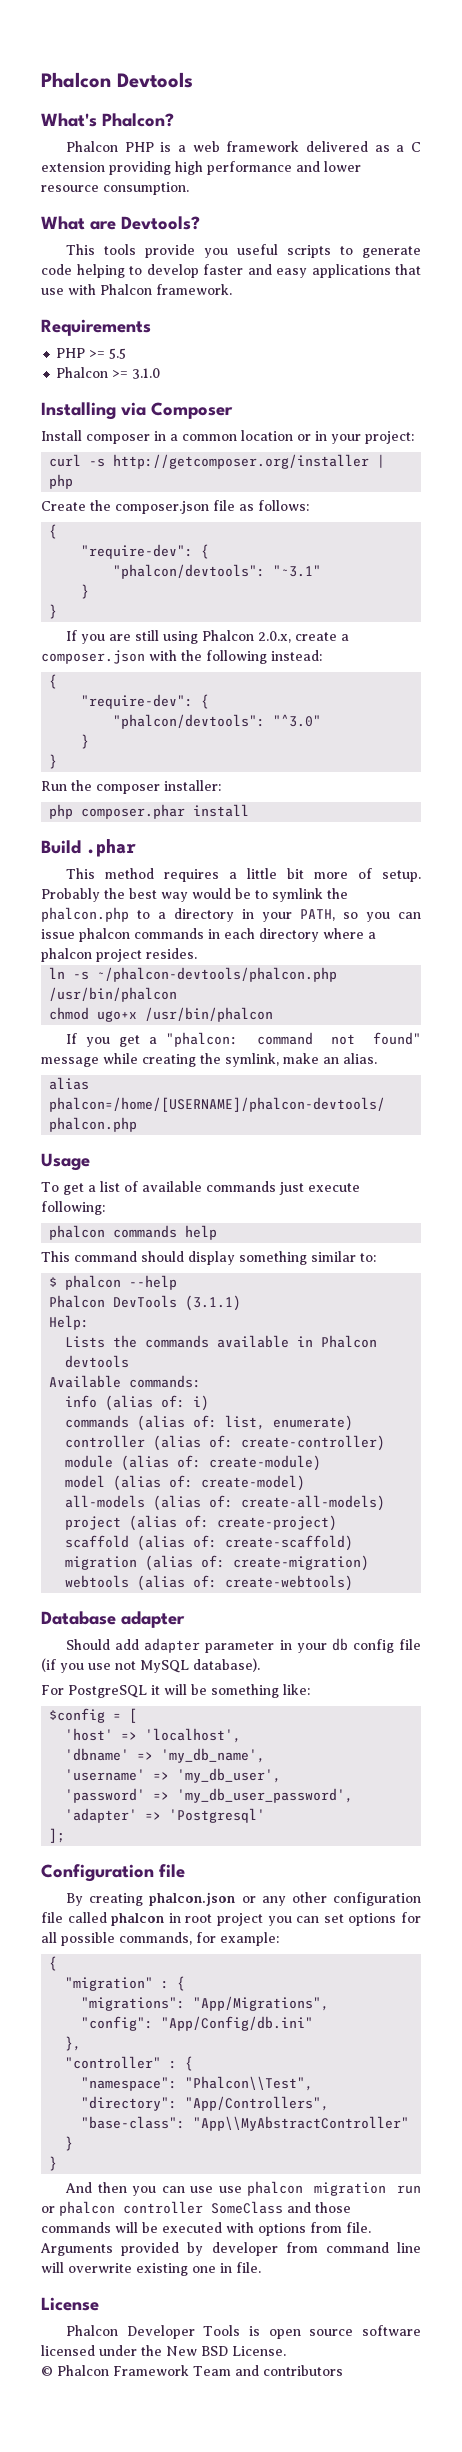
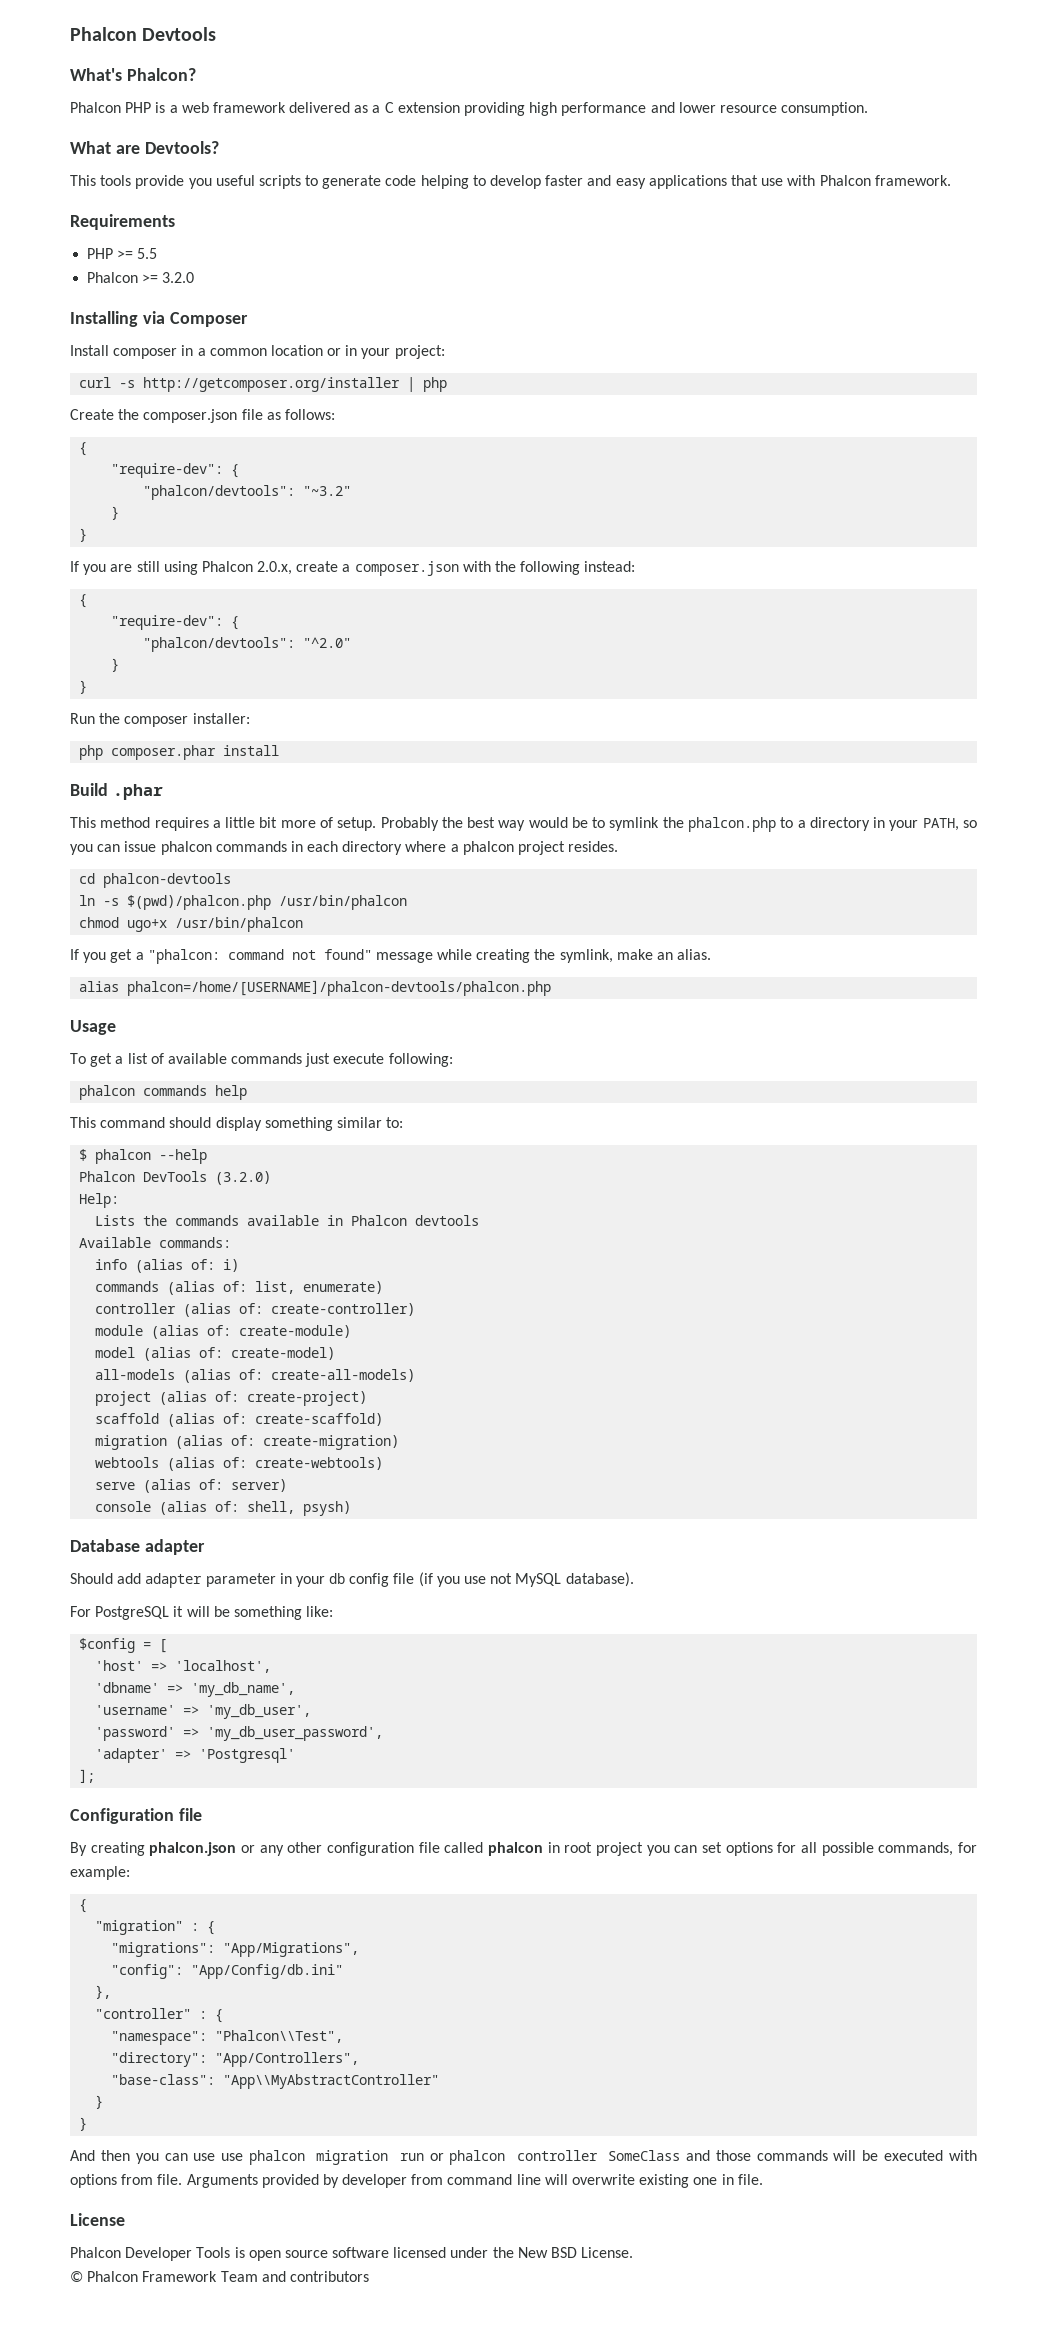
- Phalcon >= 3.1.0
+ Phalcon >= 3.2.0
- "phalcon/devtools": "~3.1"
+ "phalcon/devtools": "~3.2"
- "phalcon/devtools": "^3.0"
+ "phalcon/devtools": "^2.0"
+ cd phalcon-devtools
- ln -s ~/phalcon-devtools/phalcon.php /usr/bin/phalcon
+ ln -s $(pwd)/phalcon.php /usr/bin/phalcon
- Phalcon DevTools (3.1.1)
+ Phalcon DevTools (3.2.0)
+ serve (alias of: server)
+ console (alias of: shell, psysh)

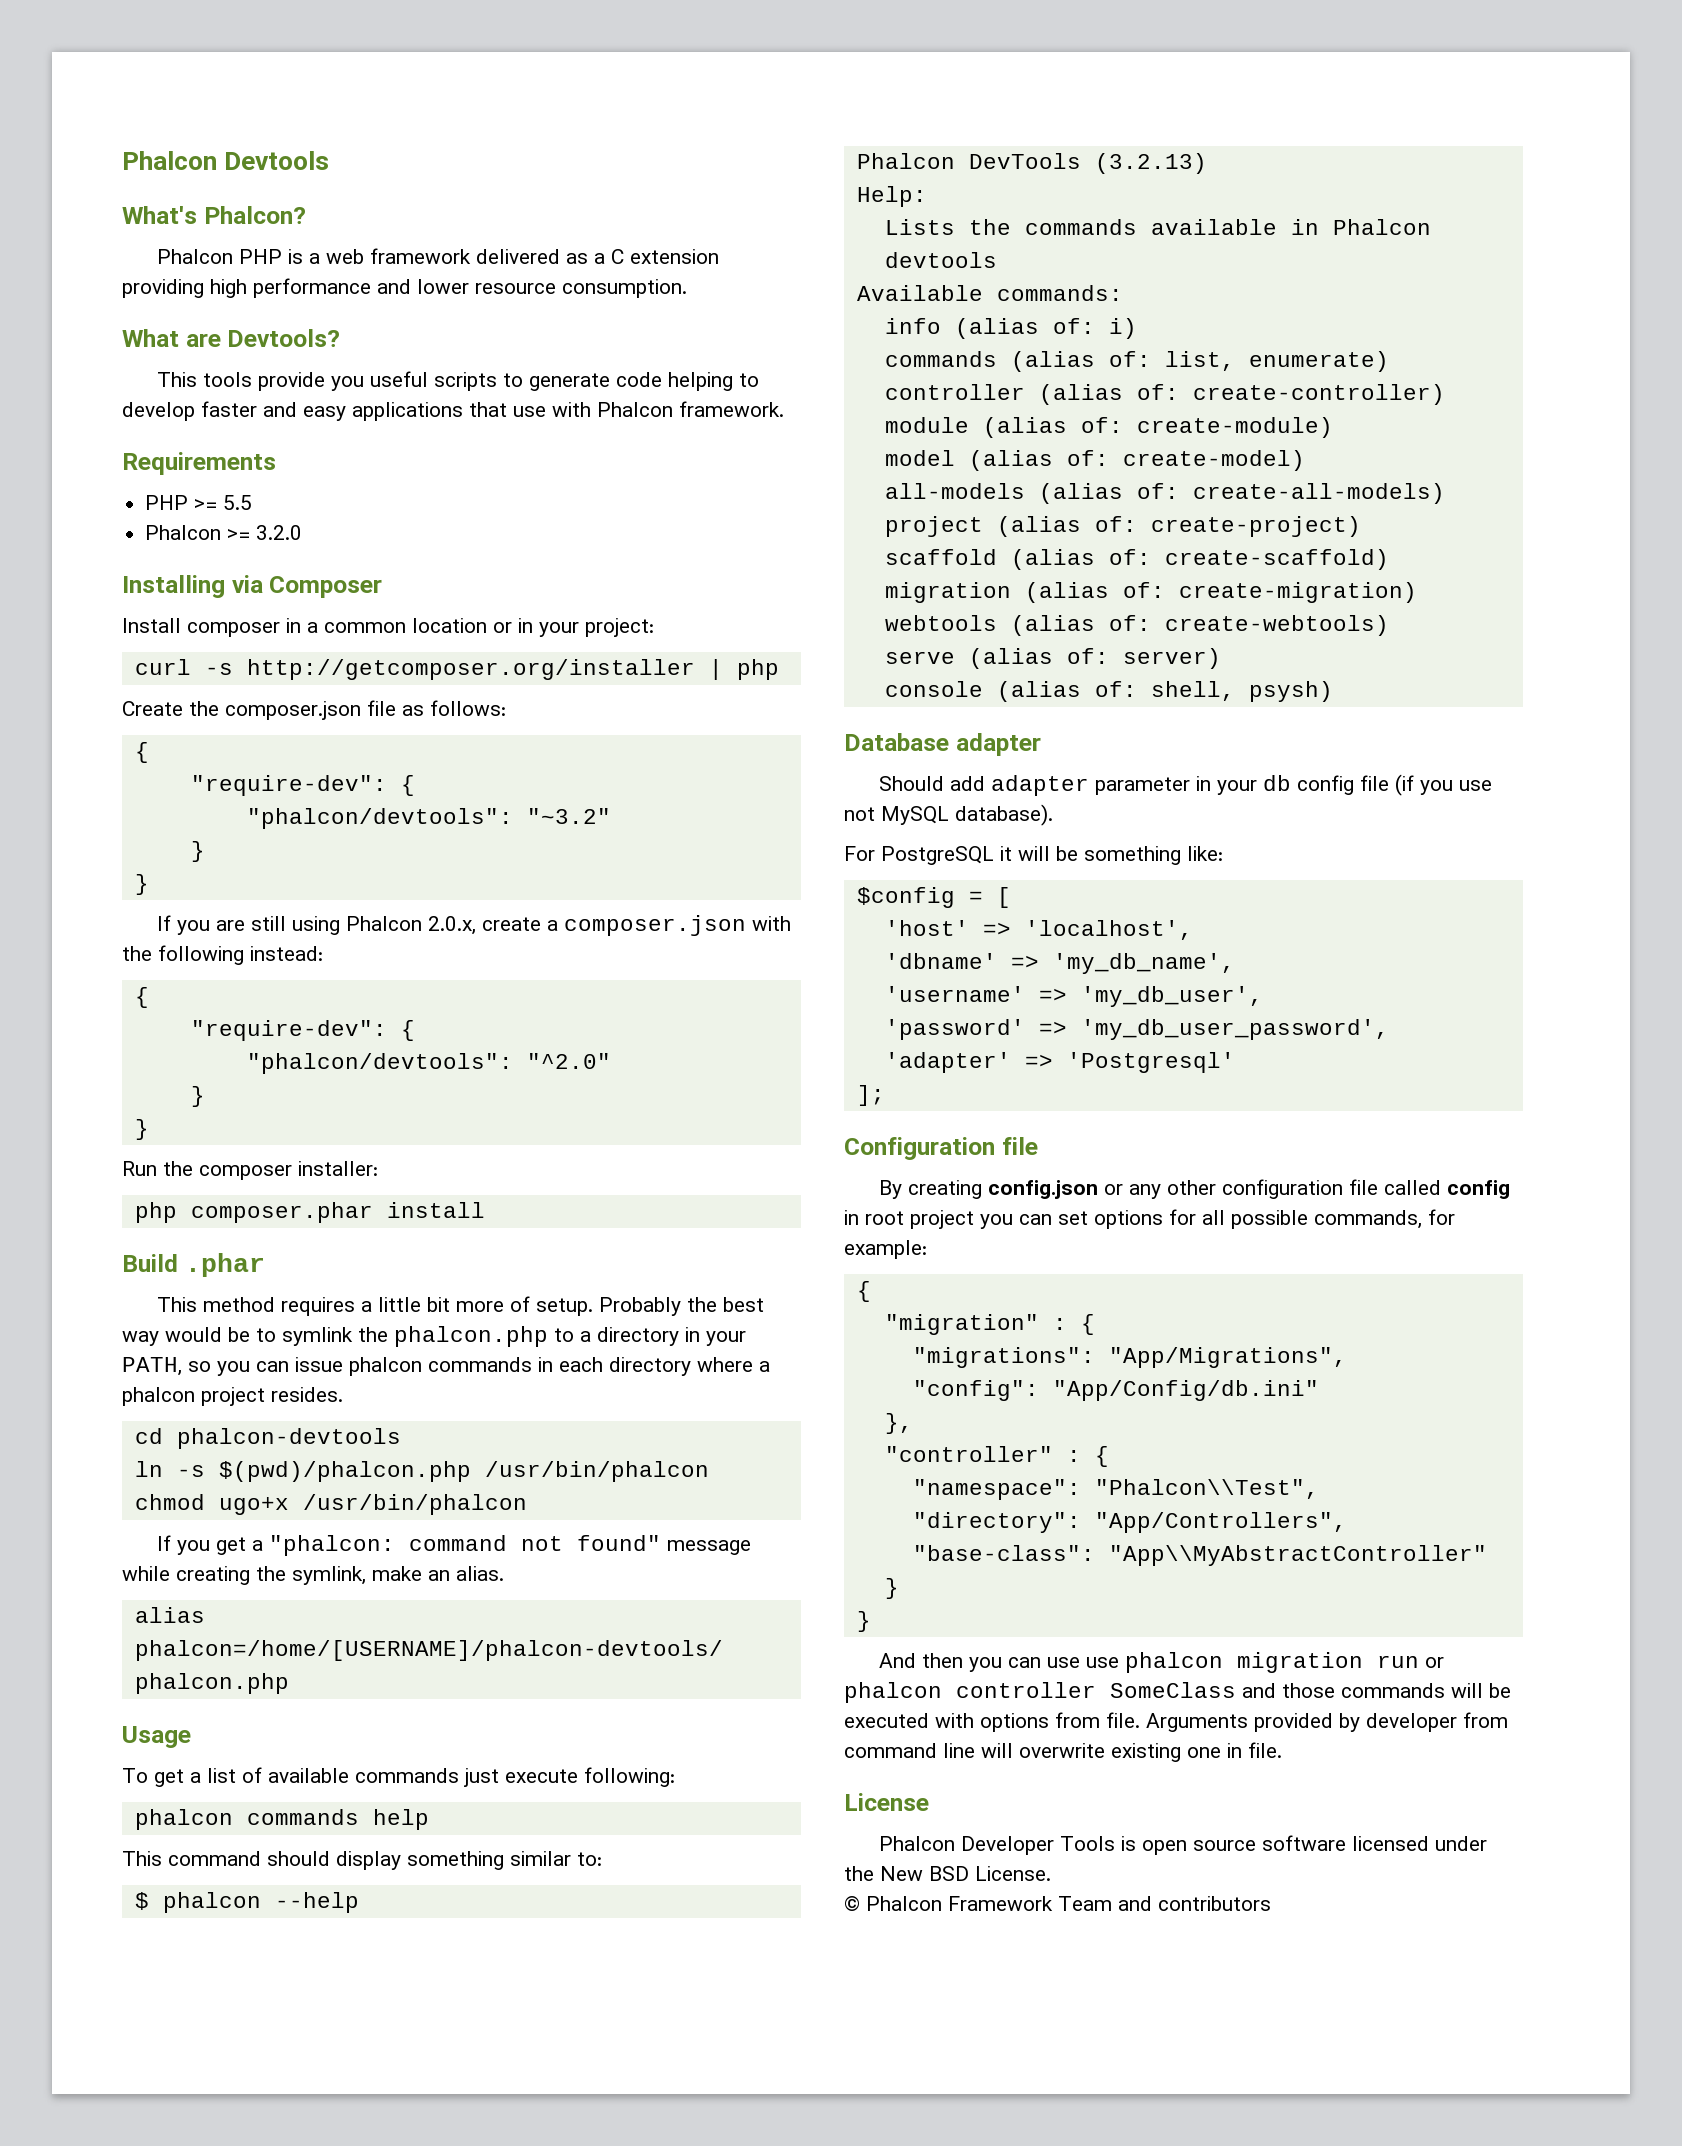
- Phalcon DevTools (3.2.0)
+ Phalcon DevTools (3.2.13)
- By creating phalcon.json or any other configuration file called phalcon in root project you can set options for all possible commands, for example:
+ By creating config.json or any other configuration file called config in root project you can set options for all possible commands, for example:

